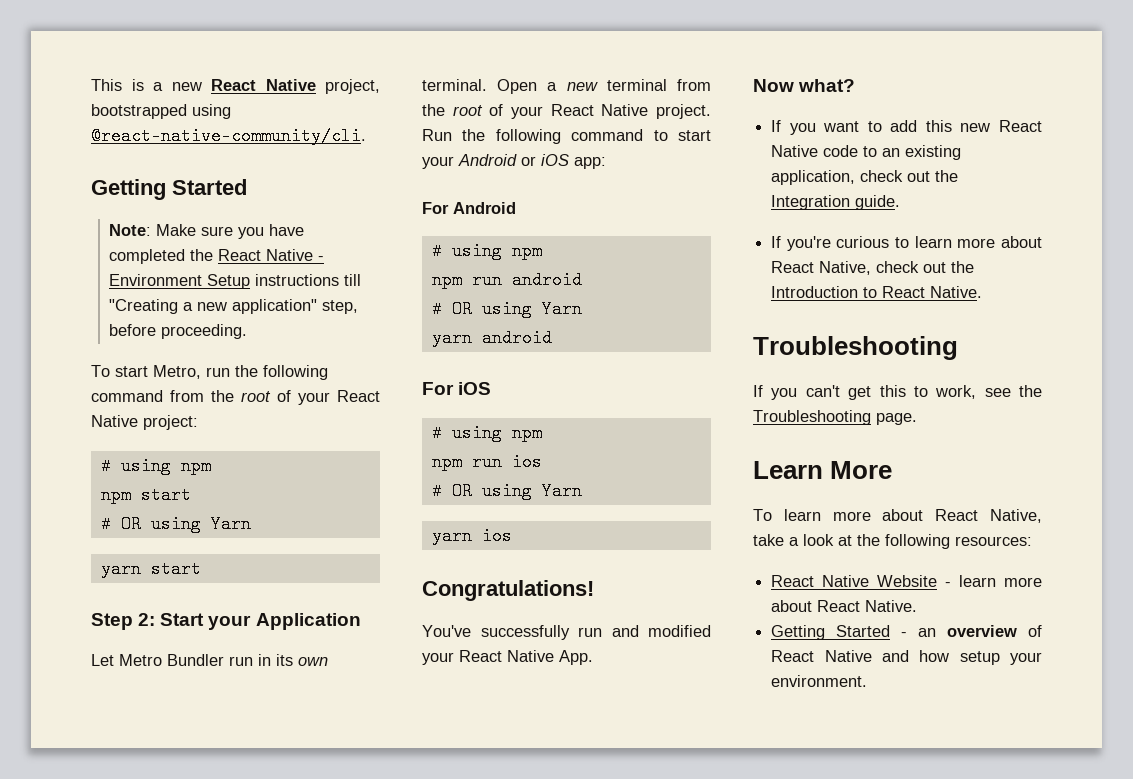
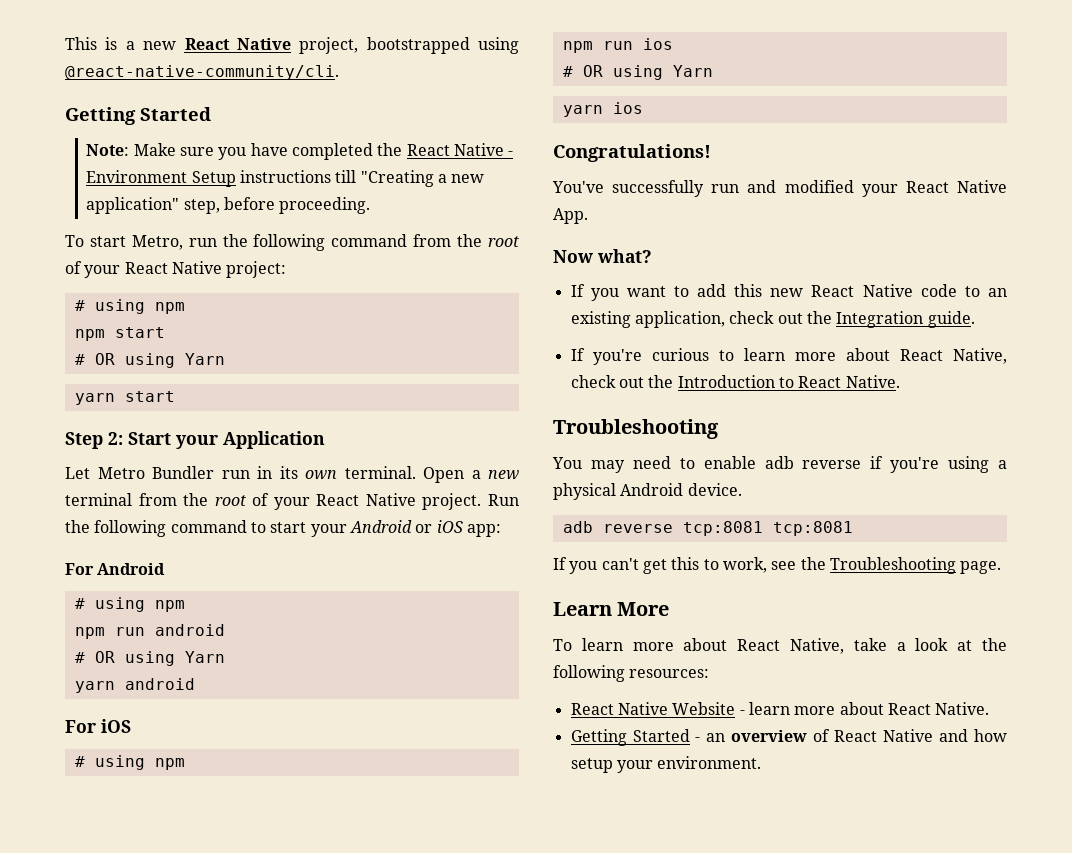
+ You may need to enable adb reverse if you're using a physical Android device.
+ adb reverse tcp:8081 tcp:8081

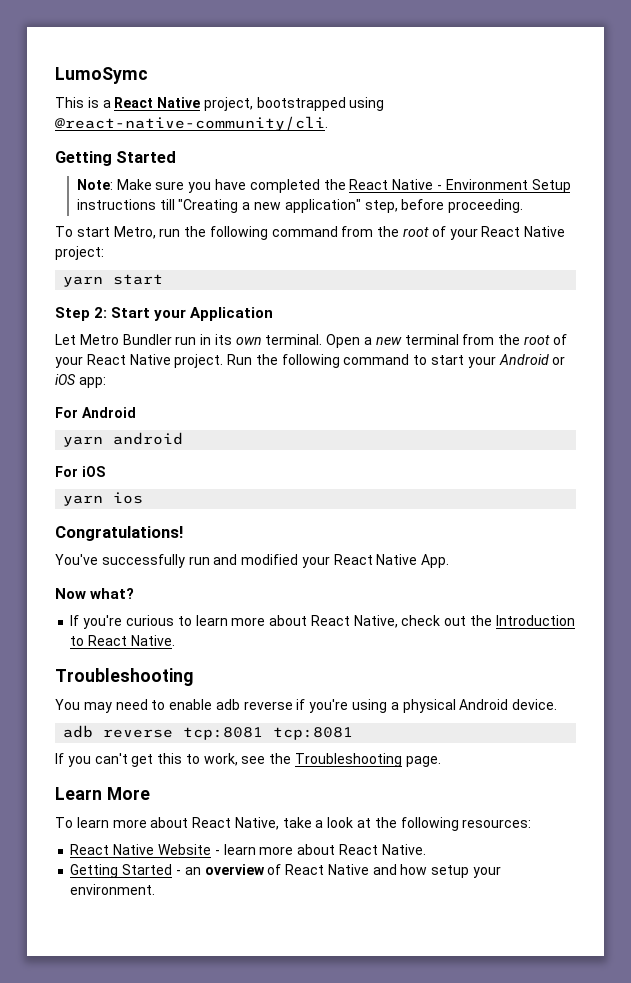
+ LumoSymc
- This is a new React Native project, bootstrapped using @react-native-community/cli.
+ This is a React Native project, bootstrapped using @react-native-community/cli.
  To start Metro, run the following command from the root of your React Native project:
- # using npm
- npm start
- # OR using Yarn
  For Android
- # using npm
- npm run android
- # OR using Yarn
  yarn android
  For iOS
- # using npm
- npm run ios
- # OR using Yarn
- If you want to add this new React Native code to an existing application, check out the Integration guide.

